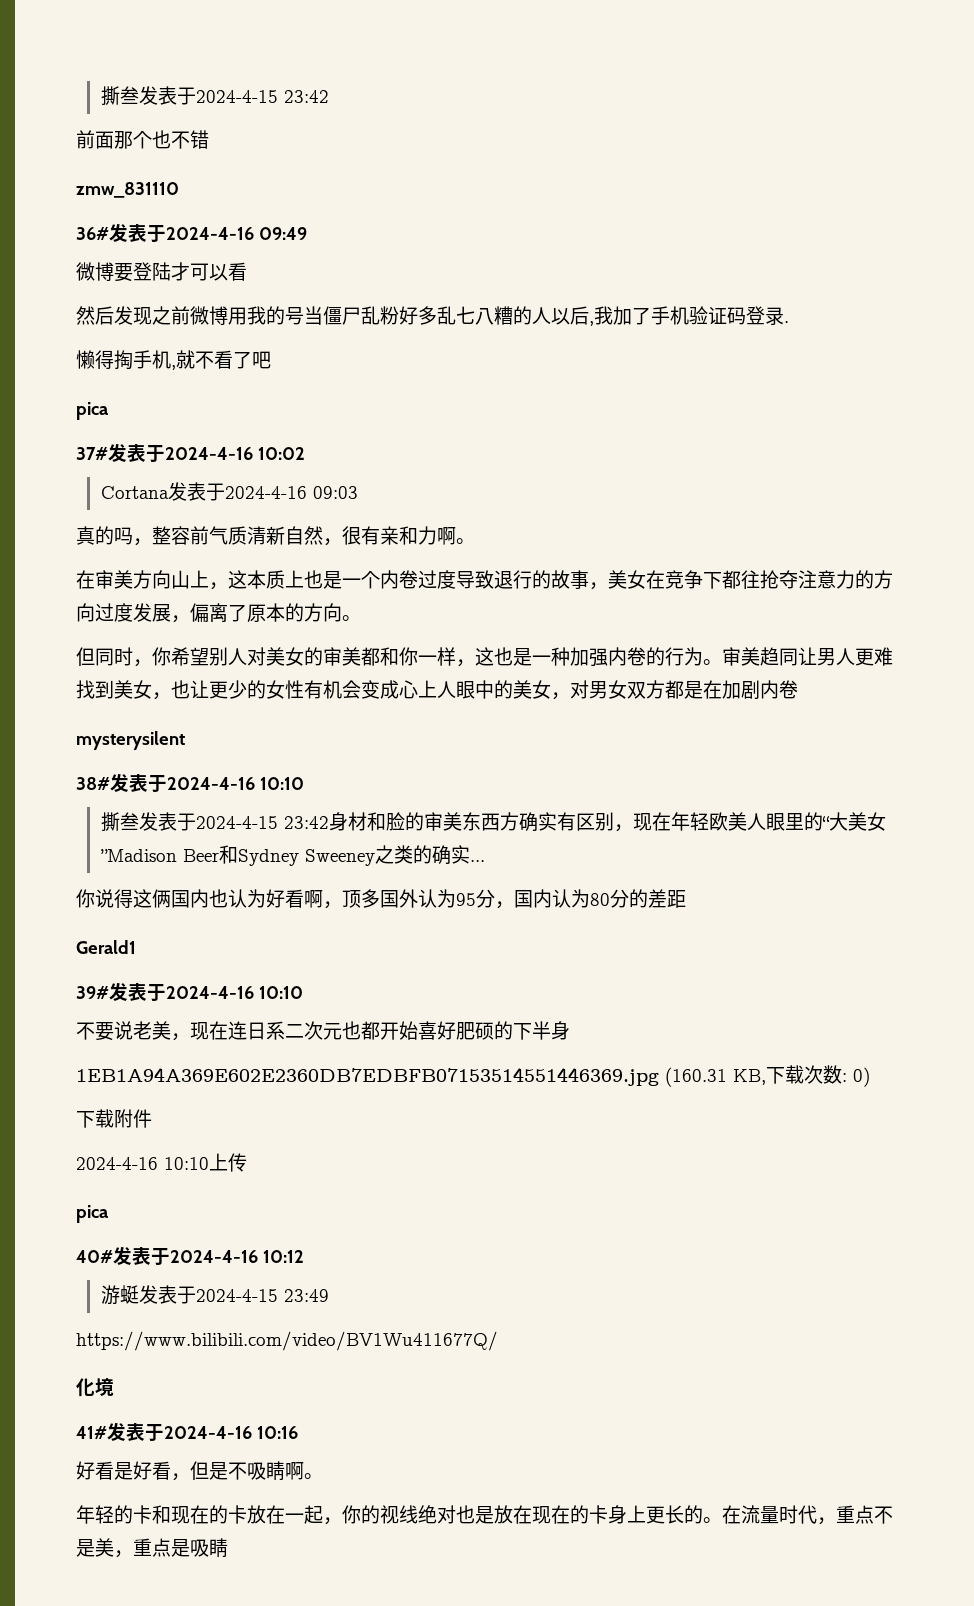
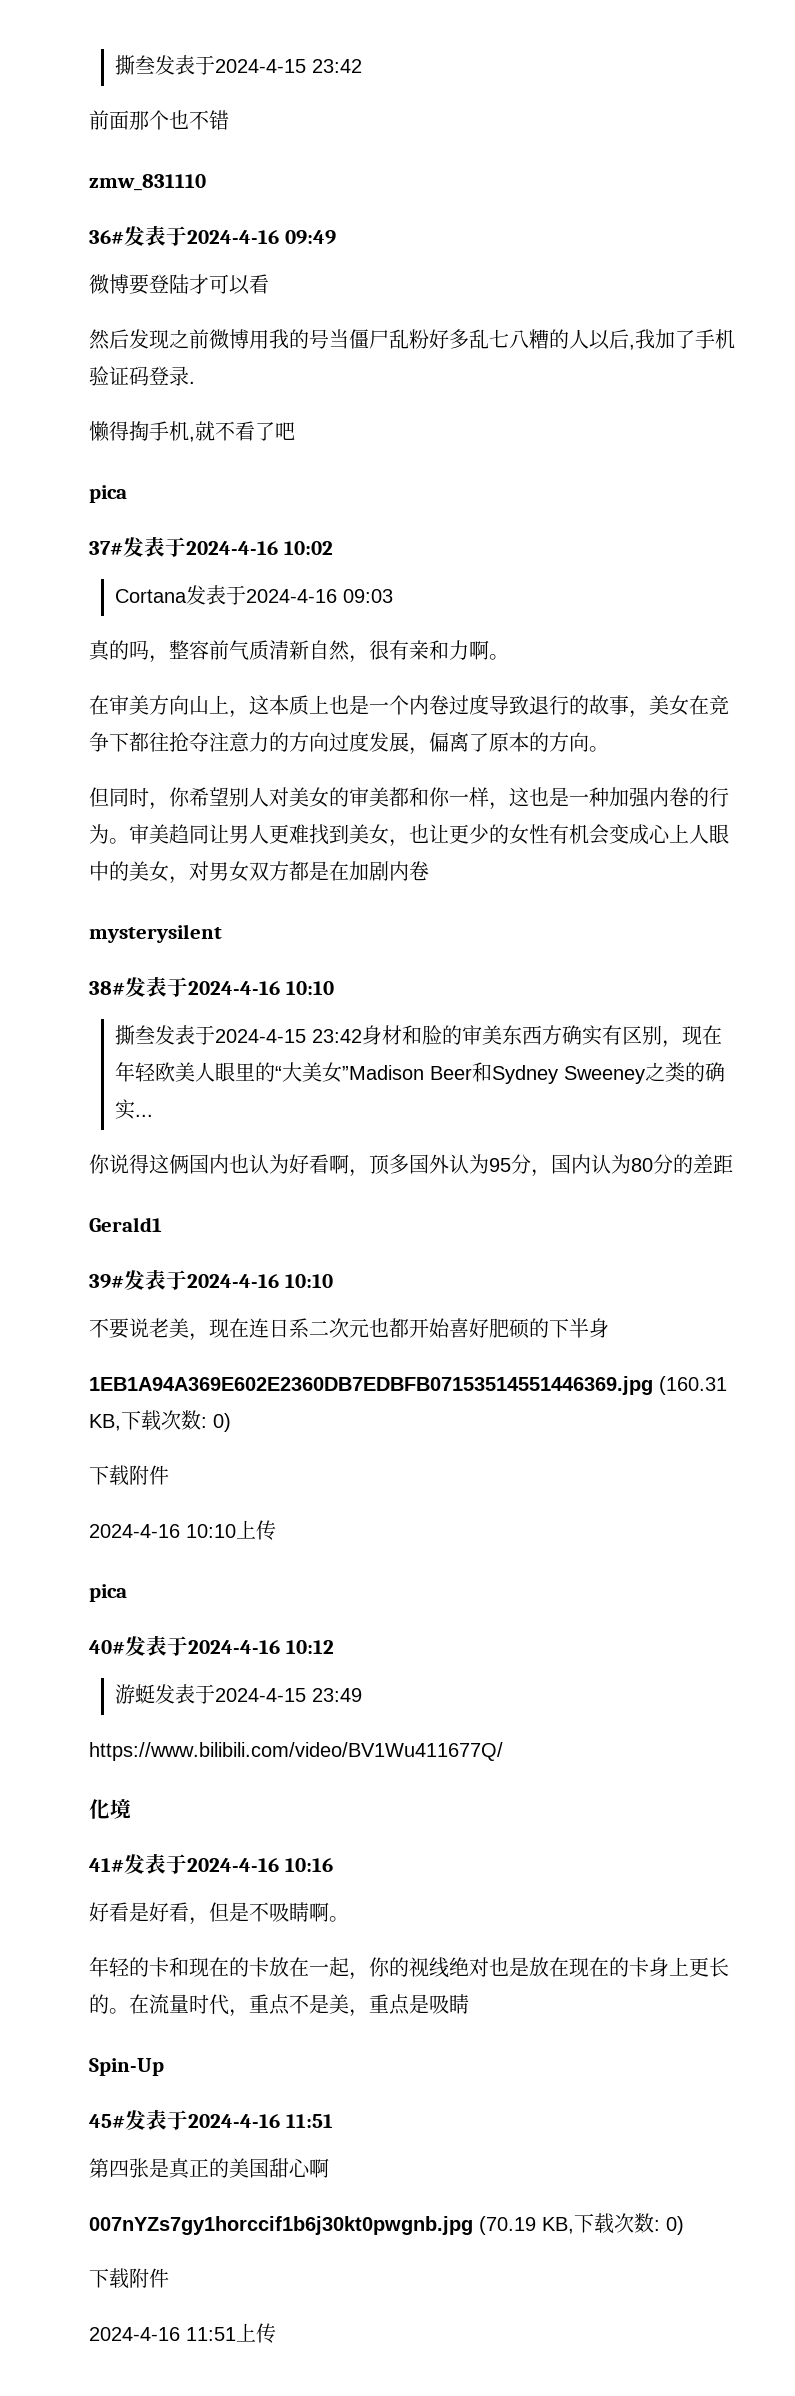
+ Spin-Up
+ 45#发表于2024-4-16 11:51
+ 第四张是真正的美国甜心啊
+ 007nYZs7gy1horccif1b6j30kt0pwgnb.jpg (70.19 KB,下载次数: 0)
+ 下载附件
+ 2024-4-16 11:51上传

